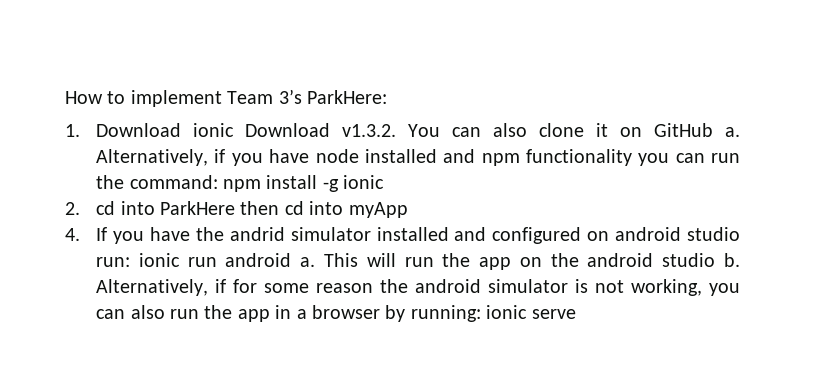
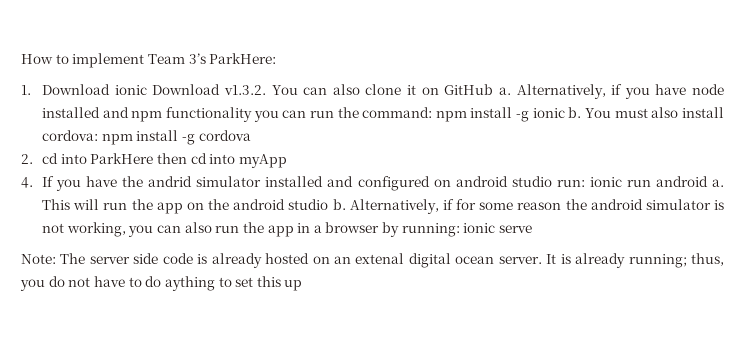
- Alternatively, if you have node installed and npm functionality you can run the command: npm install -g ionic
+ Alternatively, if you have node installed and npm functionality you can run the command: npm install -g ionic b. You must also install cordova: npm install -g cordova
+ Note: The server side code is already hosted on an extenal digital ocean server. It is already running; thus, you do not have to do aything to set this up

